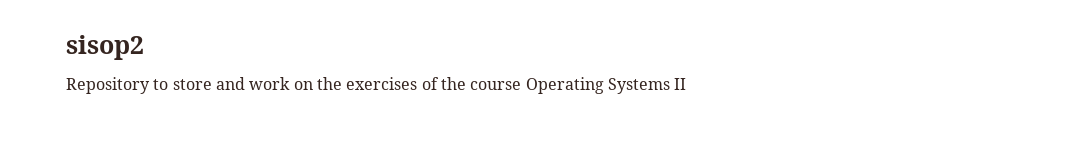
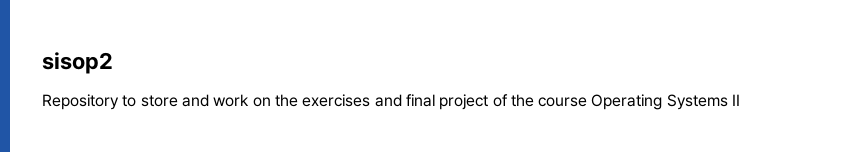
- Repository to store and work on the exercises of the course Operating Systems II
+ Repository to store and work on the exercises and final project of the course Operating Systems II

